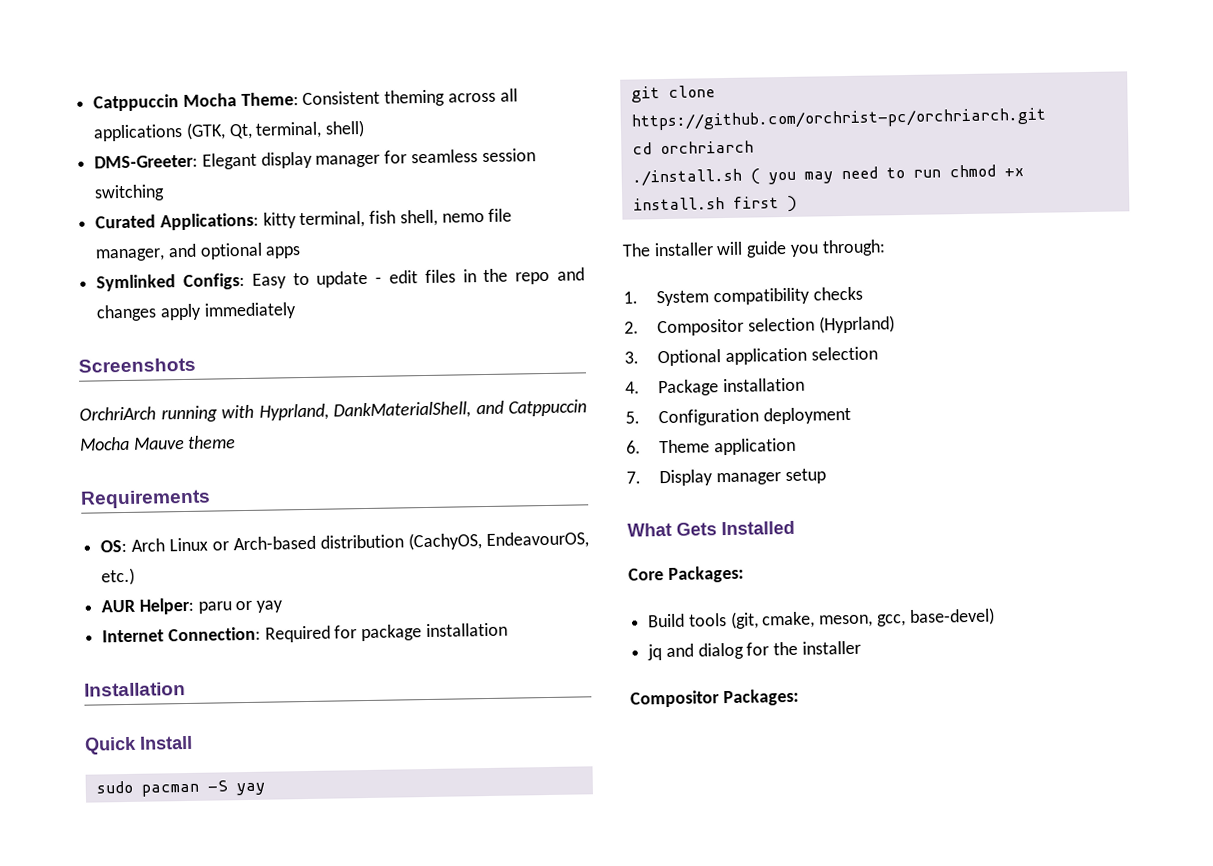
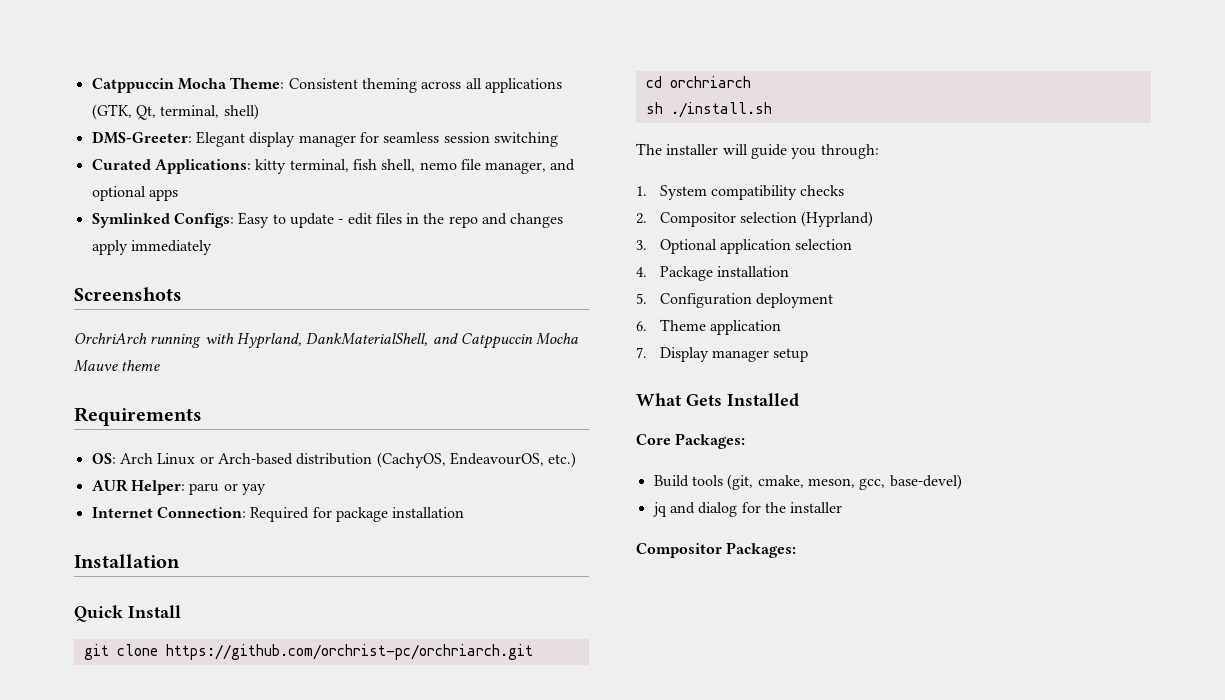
- sudo pacman -S yay
- ./install.sh ( you may need to run chmod +x install.sh first )
+ sh ./install.sh

